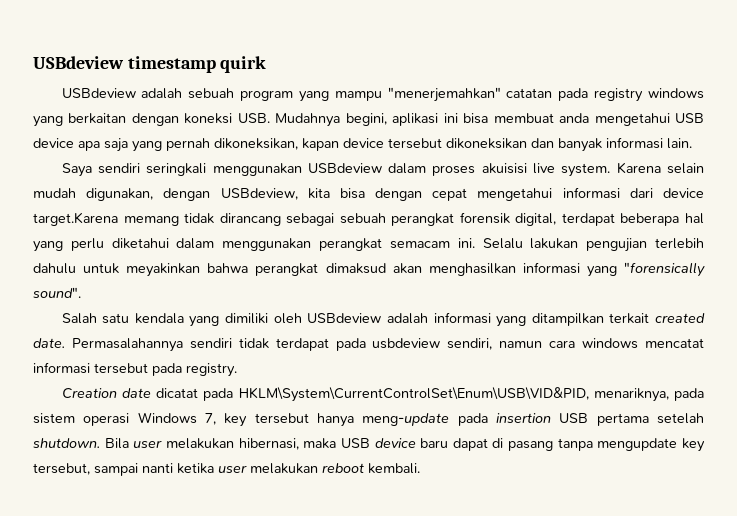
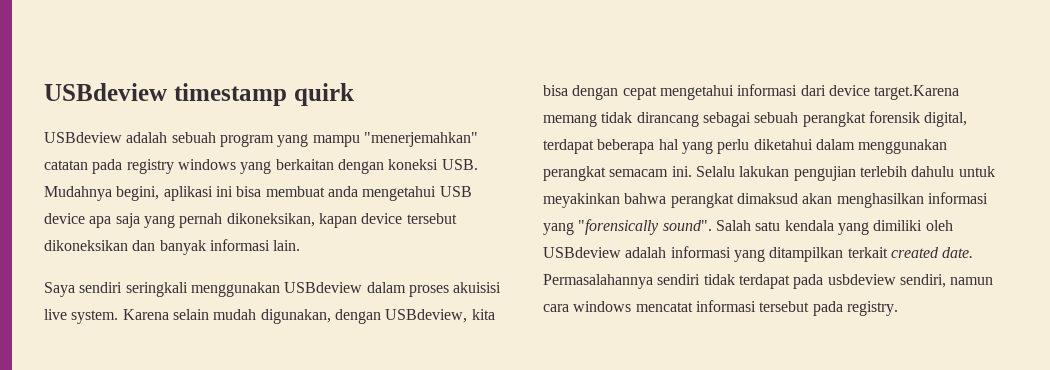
- Selalu lakukan pengujian terlebih dahulu untuk meyakinkan bahwa perangkat dimaksud akan menghasilkan informasi yang "forensically sound".
- Salah satu kendala yang dimiliki oleh USBdeview adalah informasi yang ditampilkan terkait created date.
+ Selalu lakukan pengujian terlebih dahulu untuk meyakinkan bahwa perangkat dimaksud akan menghasilkan informasi yang "forensically sound". Salah satu kendala yang dimiliki oleh USBdeview adalah informasi yang ditampilkan terkait created date.
- Creation date dicatat pada HKLM\System\CurrentControlSet\Enum\USB\VID&PID, menariknya, pada sistem operasi Windows 7, key tersebut hanya meng-update pada insertion USB pertama setelah shutdown. Bila user melakukan hibernasi, maka USB device baru dapat di pasang tanpa mengupdate key tersebut, sampai nanti ketika user melakukan reboot kembali.

